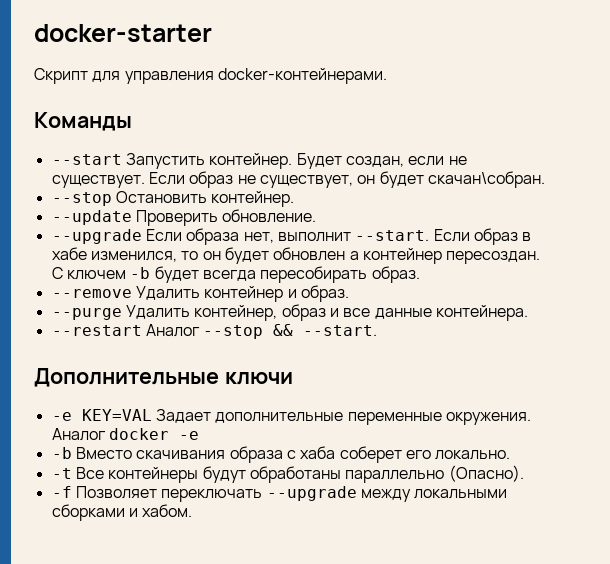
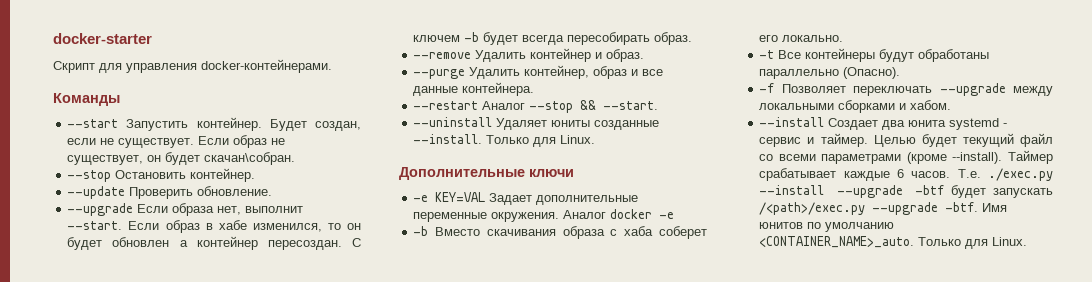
+ --uninstall Удаляет юниты созданные --install. Только для Linux.
+ --install Cоздает два юнита systemd - сервис и таймер. Целью будет текущий файл со всеми параметрами (кроме --install). Таймер срабатывает каждые 6 часов. Т.е. ./exec.py --install --upgrade -btf будет запускать /<path>/exec.py --upgrade -btf. Имя юнитов по умолчанию <CONTAINER_NAME>_auto. Только для Linux.

